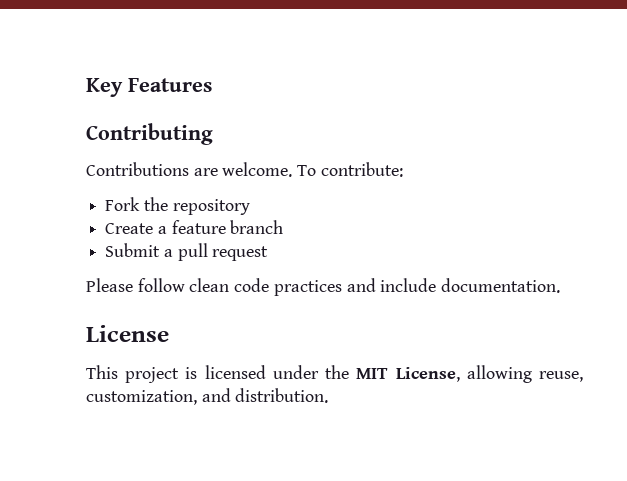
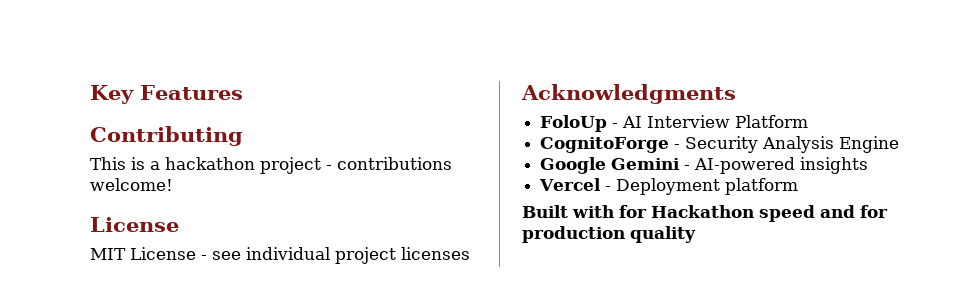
- Contributions are welcome. To contribute:
- Fork the repository
- Create a feature branch
- Submit a pull request
- Please follow clean code practices and include documentation.
+ This is a hackathon project - contributions welcome!
  License
- This project is licensed under the MIT License, allowing reuse, customization, and distribution.
+ MIT License - see individual project licenses
+ Acknowledgments
+ FoloUp - AI Interview Platform
+ CognitoForge - Security Analysis Engine
+ Google Gemini - AI-powered insights
+ Vercel - Deployment platform
+ Built with for Hackathon speed and for production quality

